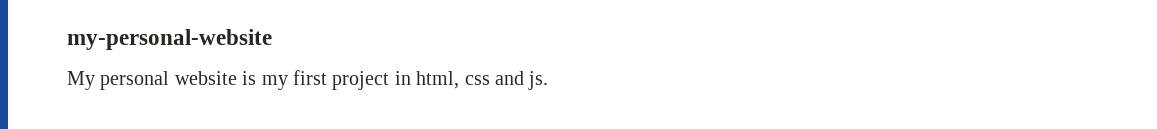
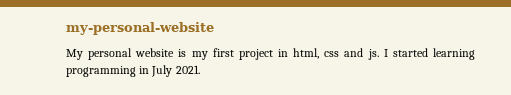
+ I started learning programming in July 2021.

